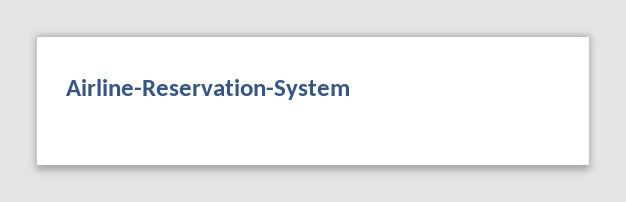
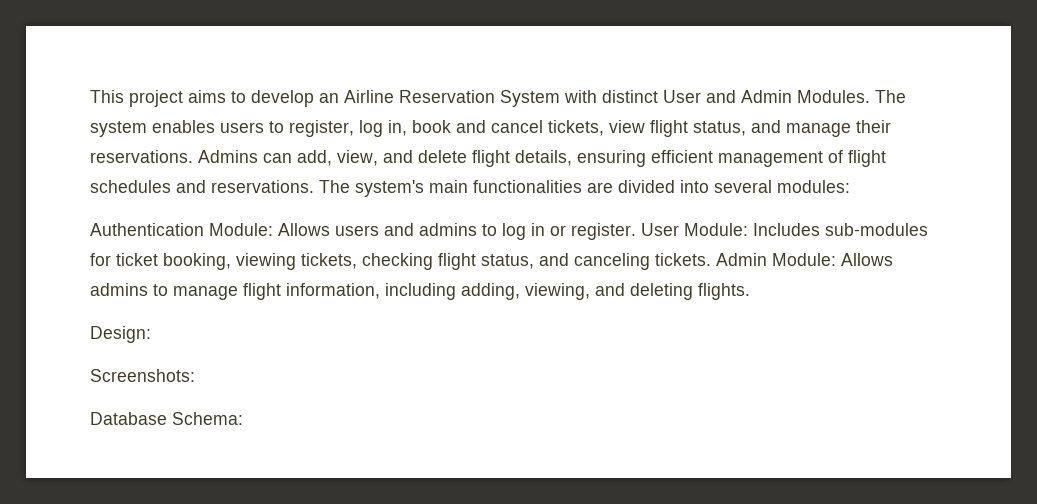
- Airline-Reservation-System
+ This project aims to develop an Airline Reservation System with distinct User and Admin Modules. The system enables users to register, log in, book and cancel tickets, view flight status, and manage their reservations. Admins can add, view, and delete flight details, ensuring efficient management of flight schedules and reservations. The system's main functionalities are divided into several modules:
+ Authentication Module: Allows users and admins to log in or register. User Module: Includes sub-modules for ticket booking, viewing tickets, checking flight status, and canceling tickets. Admin Module: Allows admins to manage flight information, including adding, viewing, and deleting flights.
+ Design:
+ Screenshots:
+ Database Schema:

